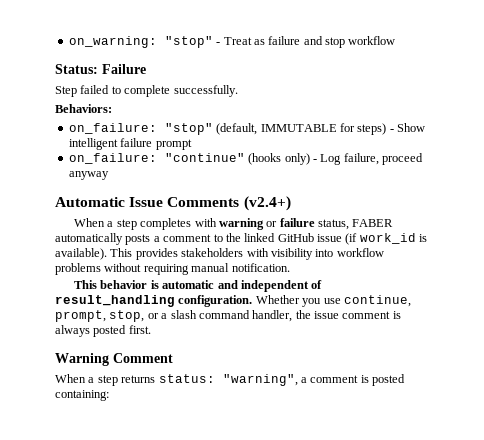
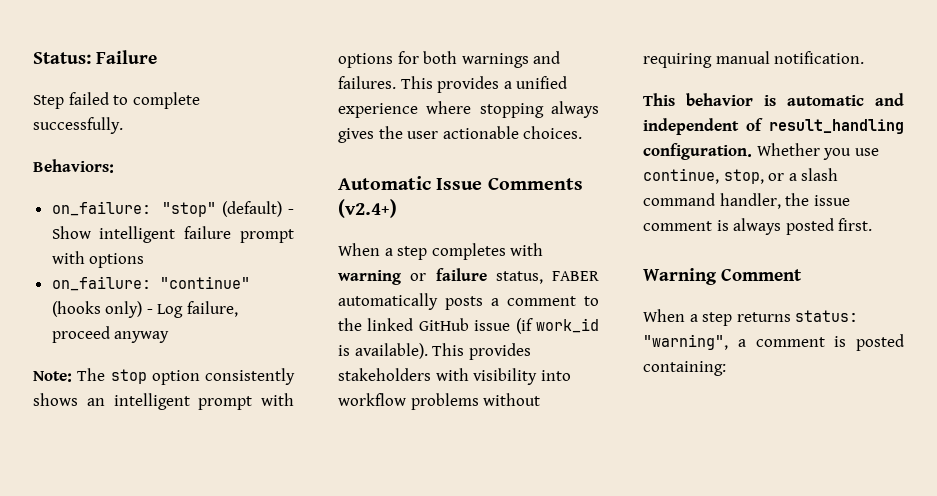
- on_warning: "stop" - Treat as failure and stop workflow
- on_failure: "stop" (default, IMMUTABLE for steps) - Show intelligent failure prompt
+ on_failure: "stop" (default) - Show intelligent failure prompt with options
+ Note: The stop option consistently shows an intelligent prompt with options for both warnings and failures. This provides a unified experience where stopping always gives the user actionable choices.
- Whether you use continue, prompt, stop, or a slash command handler, the issue comment is always posted first.
+ Whether you use continue, stop, or a slash command handler, the issue comment is always posted first.

